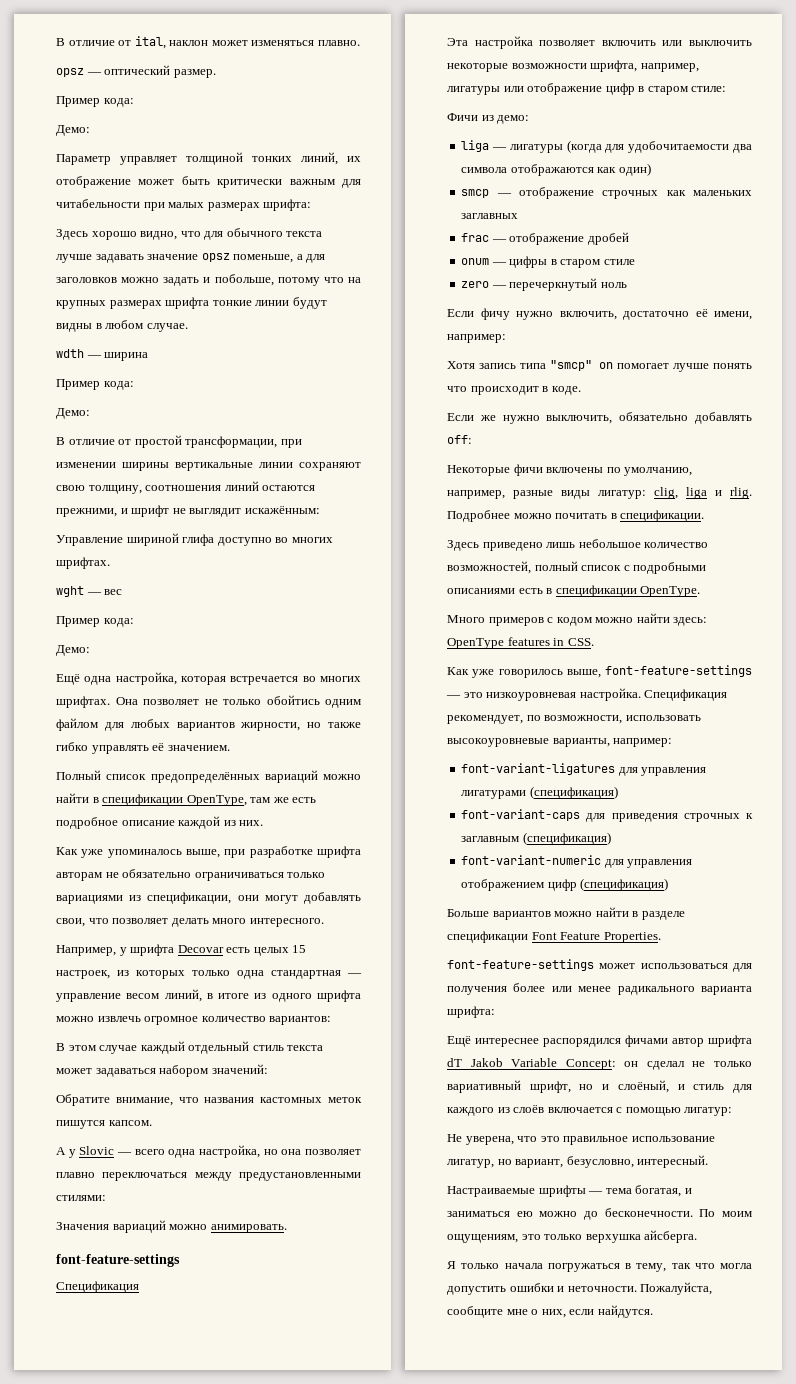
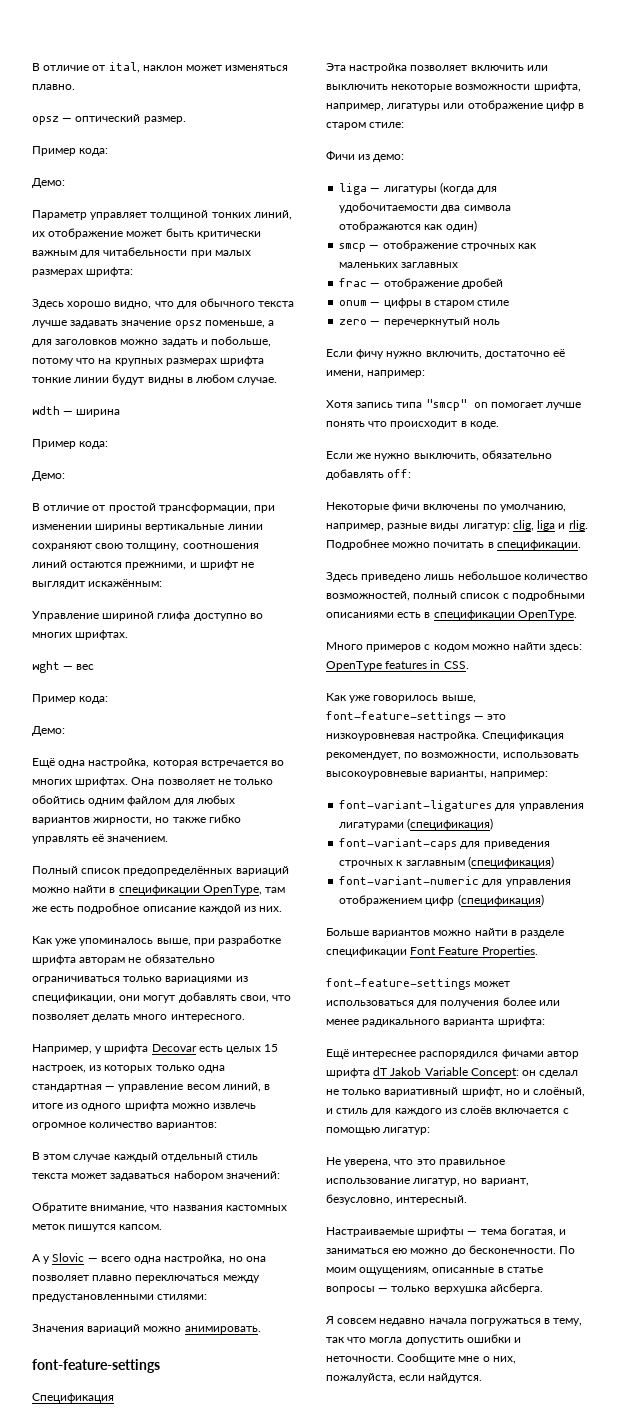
- По моим ощущениям, это только верхушка айсберга.
+ По моим ощущениям, описанные в статье вопросы — только верхушка айсберга.
- Я только начала погружаться в тему, так что могла допустить ошибки и неточности.
+ Я совсем недавно начала погружаться в тему, так что могла допустить ошибки и неточности.
- Пожалуйста, сообщите мне о них, если найдутся.
+ Сообщите мне о них, пожалуйста, если найдутся.

